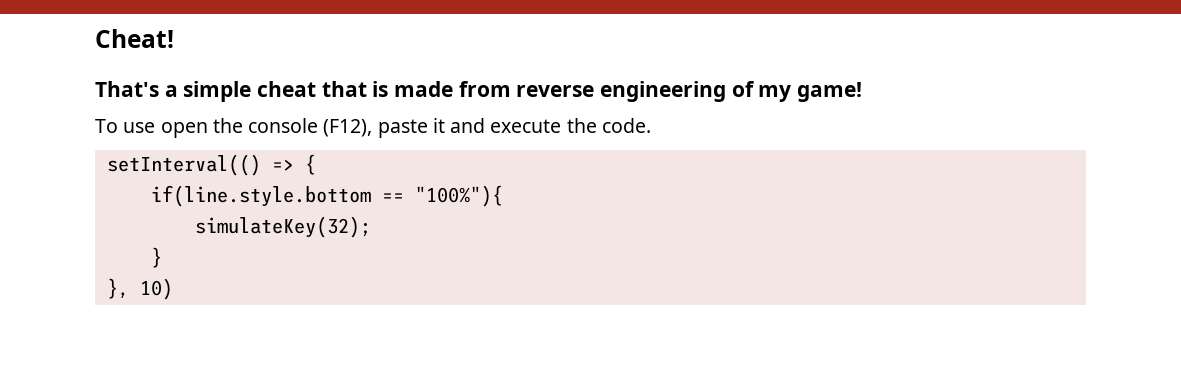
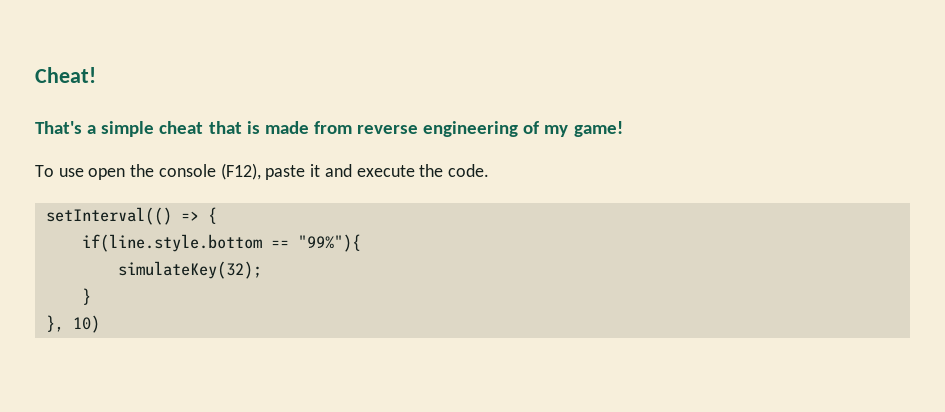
- if(line.style.bottom == "100%"){
+ if(line.style.bottom == "99%"){

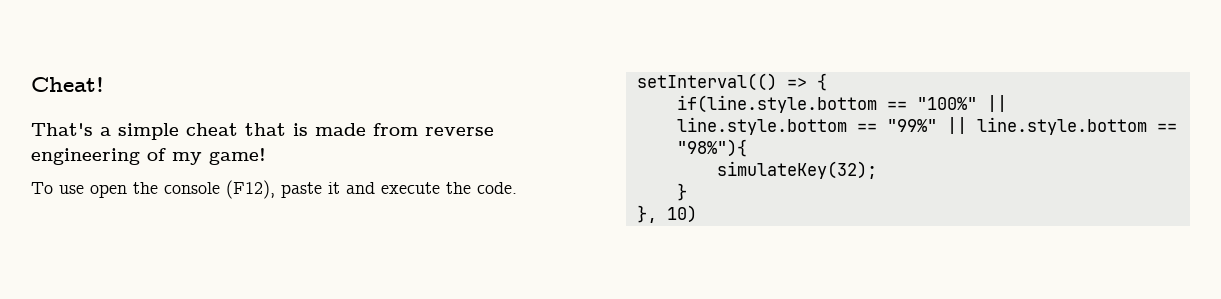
- if(line.style.bottom == "99%"){
+ if(line.style.bottom == "100%" || line.style.bottom == "99%" || line.style.bottom == "98%"){

